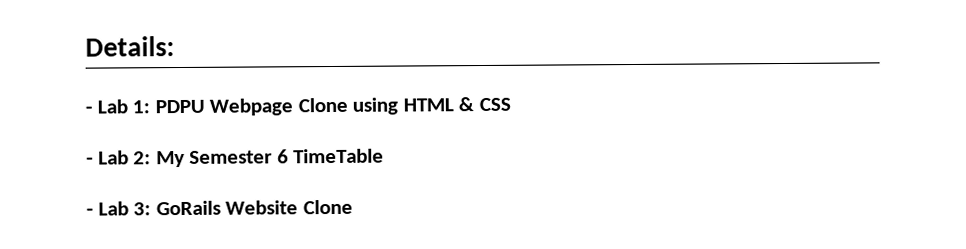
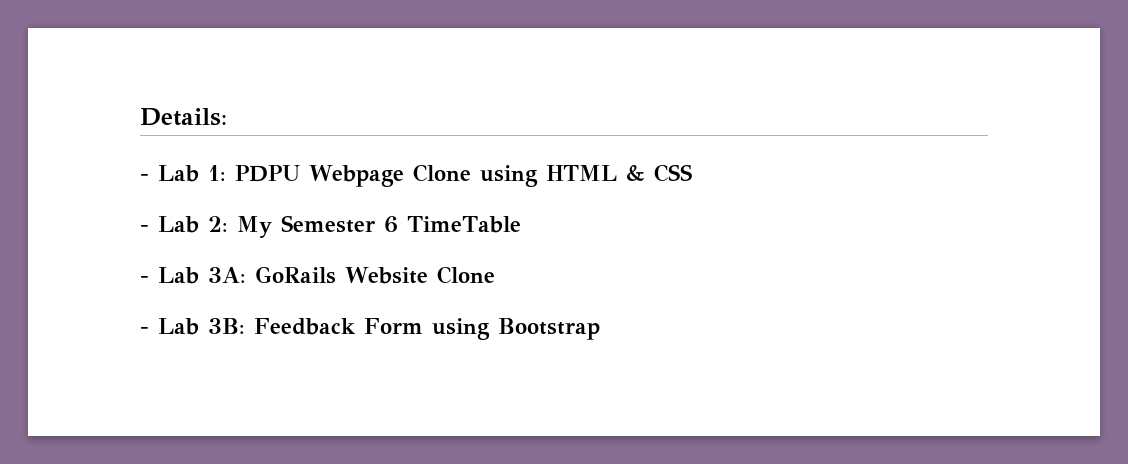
- - Lab 3: GoRails Website Clone
+ - Lab 3A: GoRails Website Clone
+ - Lab 3B: Feedback Form using Bootstrap

